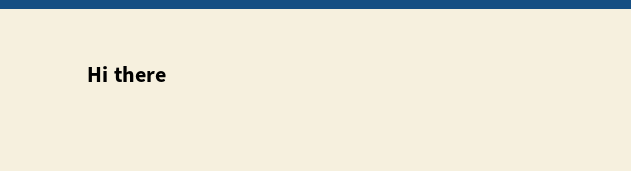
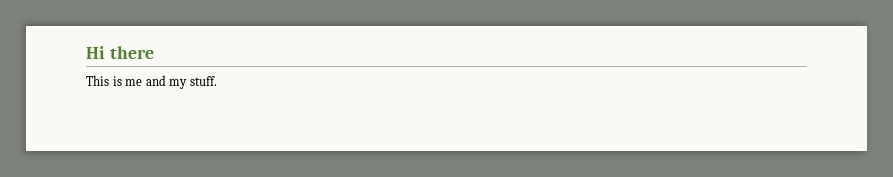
+ This is me and my stuff.

